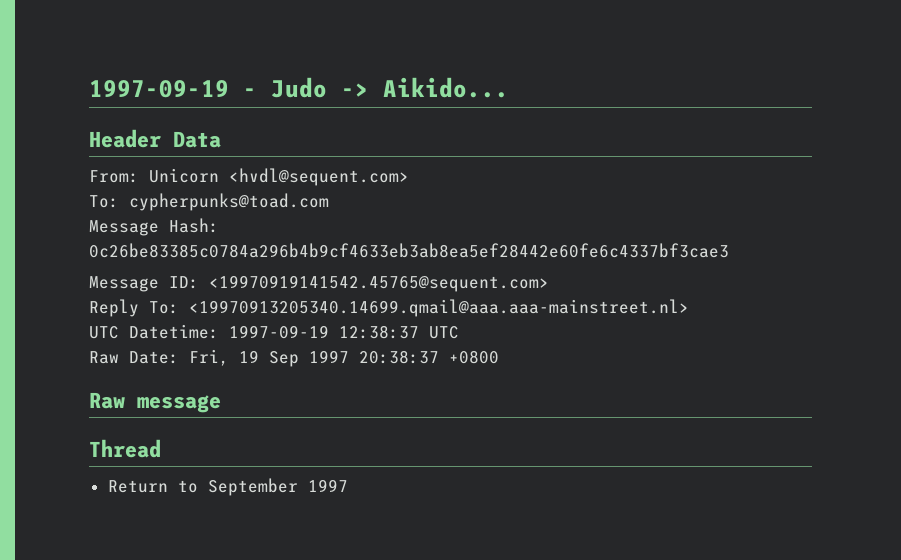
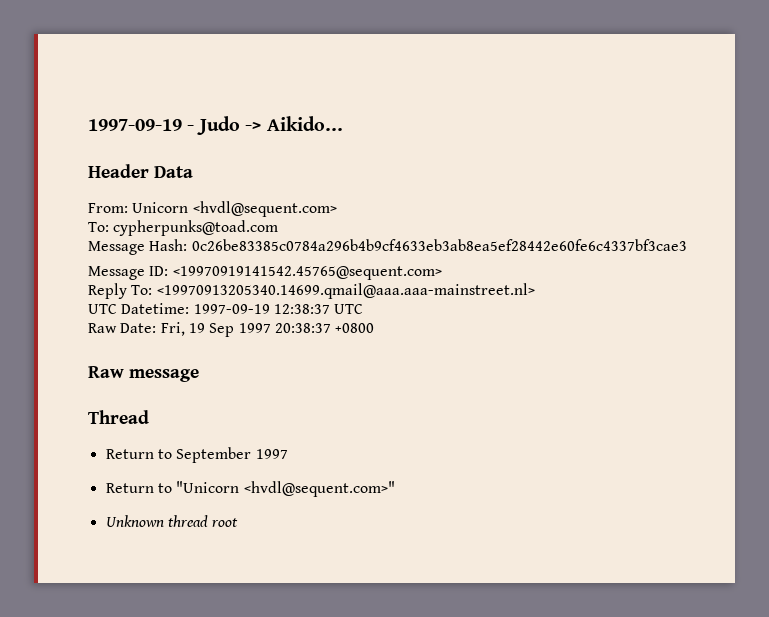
+ Return to "Unicorn <hvdl@sequent.com>"
+ Unknown thread root

